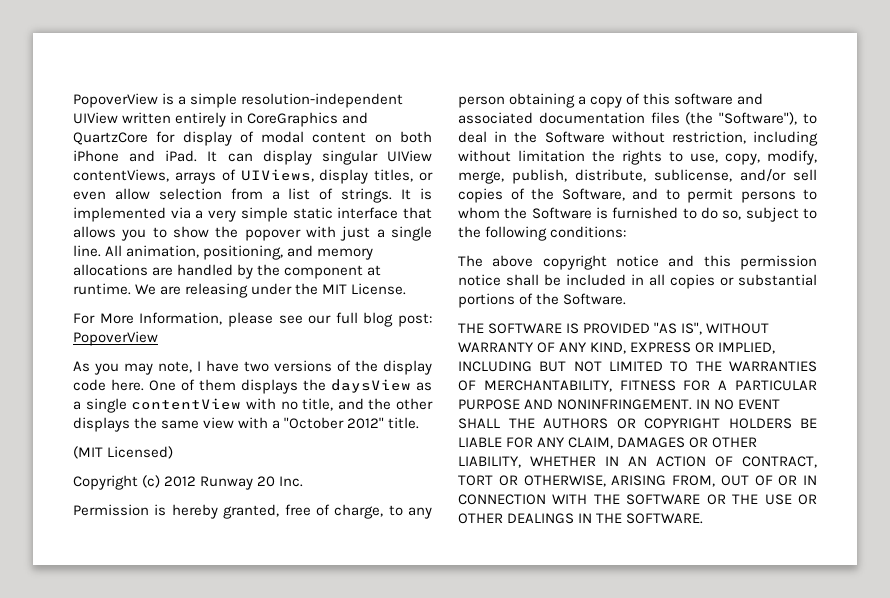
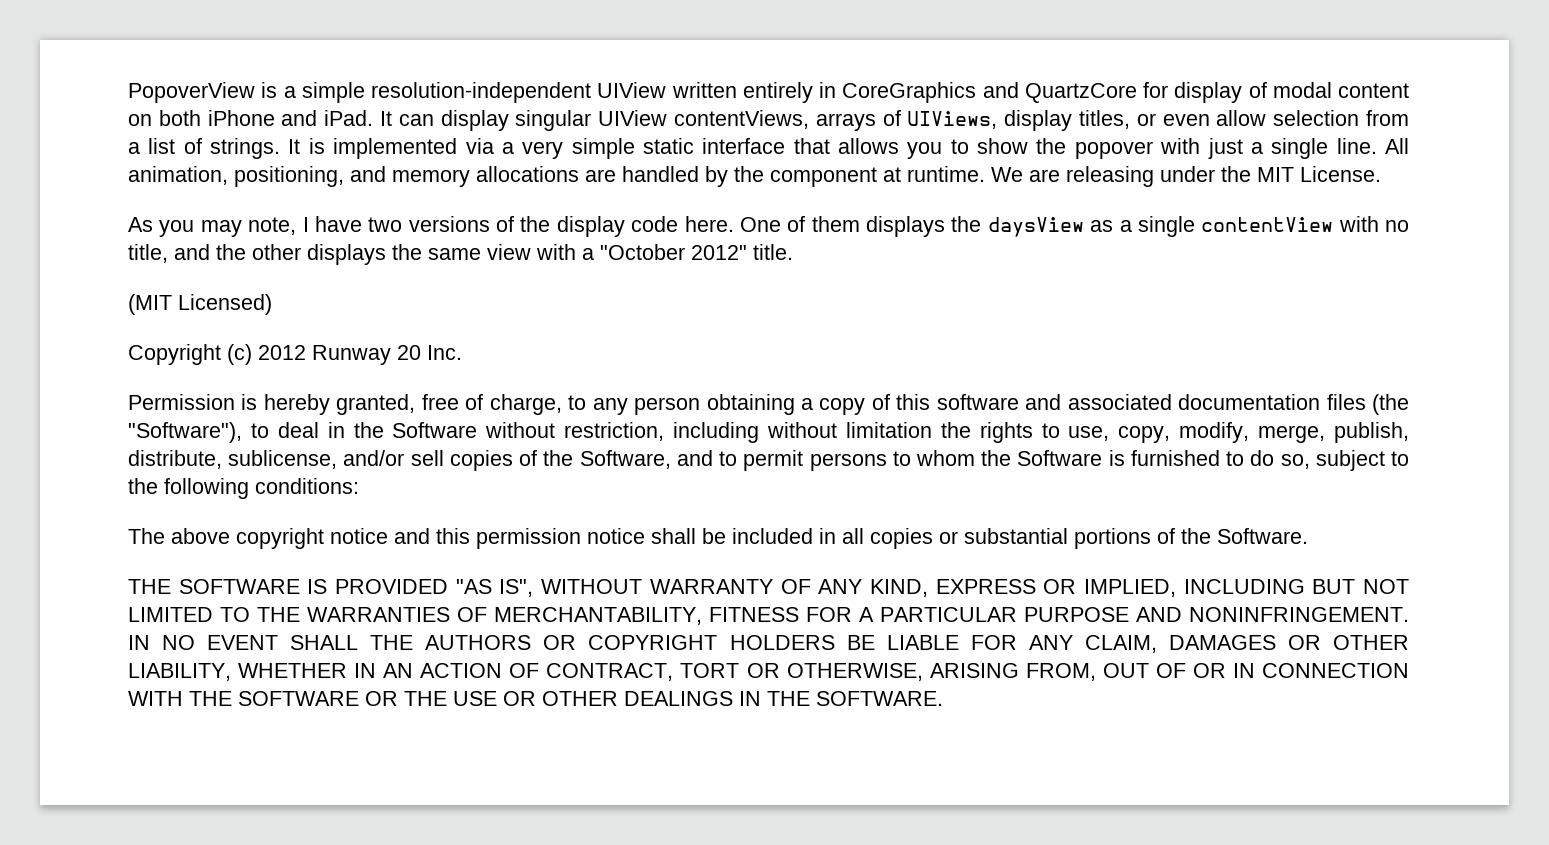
- For More Information, please see our full blog post: PopoverView

